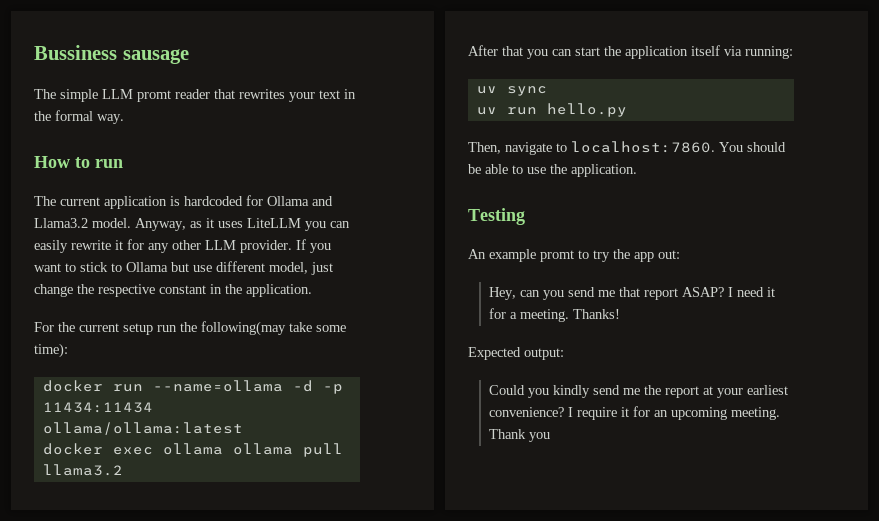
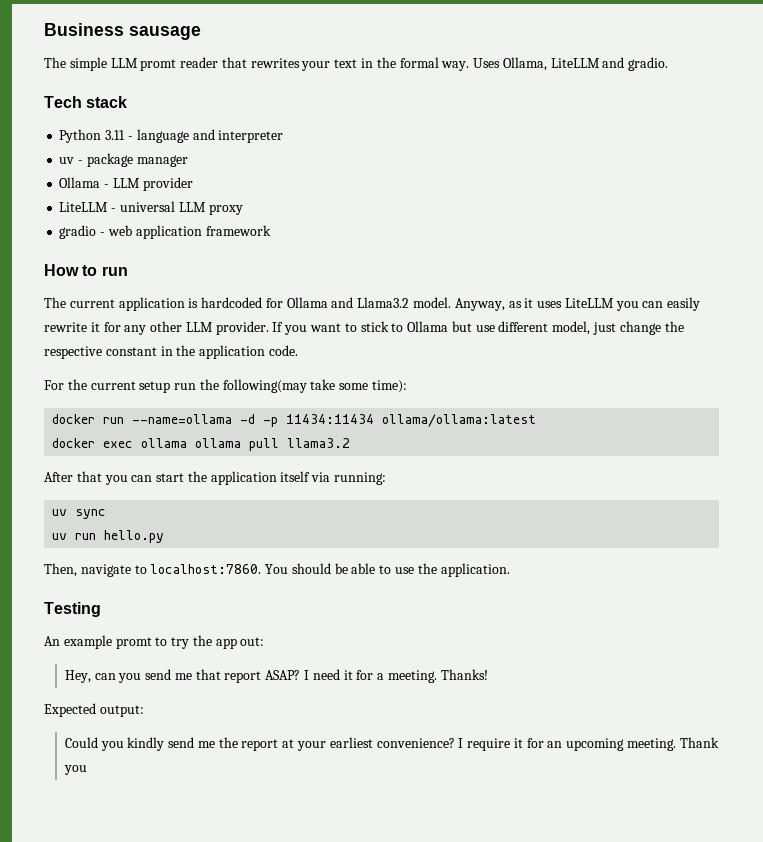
- Bussiness sausage
+ Business sausage
+ Uses Ollama, LiteLLM and gradio.
+ Tech stack
+ Python 3.11 - language and interpreter
+ uv - package manager
+ Ollama - LLM provider
+ LiteLLM - universal LLM proxy
+ gradio - web application framework
- If you want to stick to Ollama but use different model, just change the respective constant in the application.
+ If you want to stick to Ollama but use different model, just change the respective constant in the application code.

